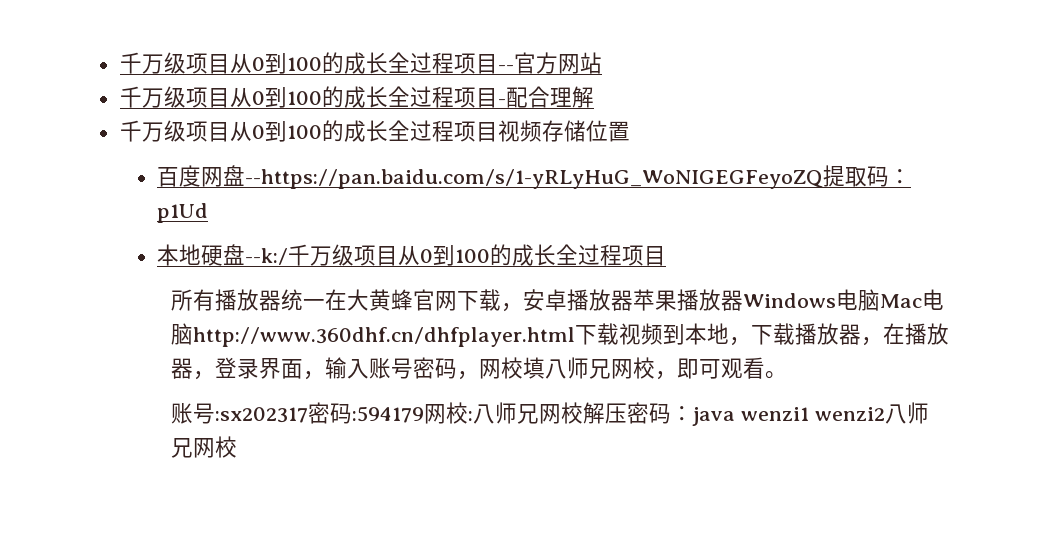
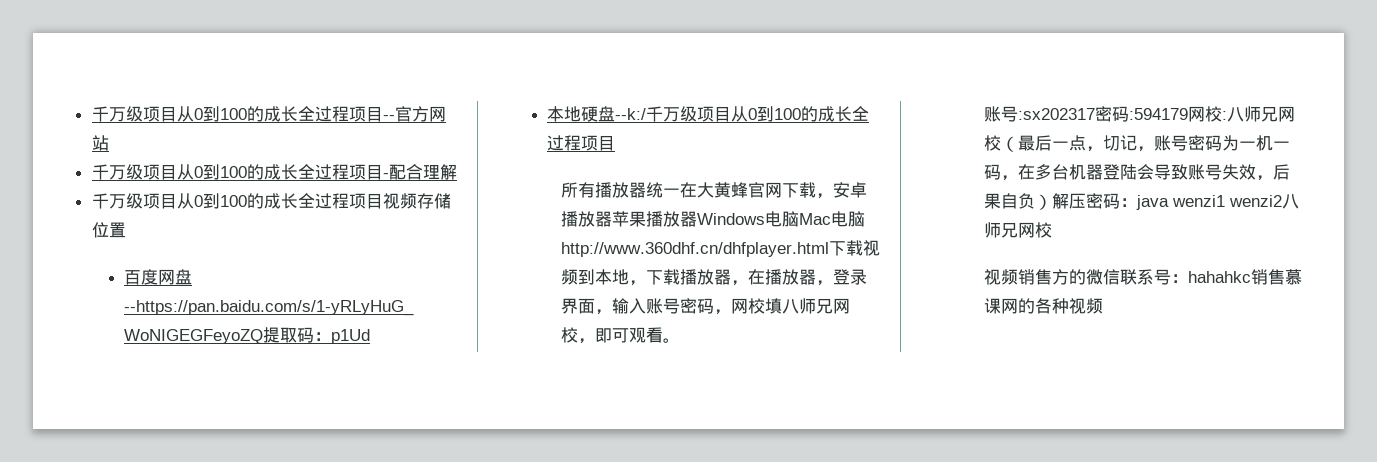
- 账号:sx202317密码:594179网校:八师兄网校解压密码：java wenzi1 wenzi2八师兄网校
+ 账号:sx202317密码:594179网校:八师兄网校（最后一点，切记，账号密码为一机一码，在多台机器登陆会导致账号失效，后果自负）解压密码：java wenzi1 wenzi2八师兄网校
+ 视频销售方的微信联系号：hahahkc销售慕课网的各种视频

